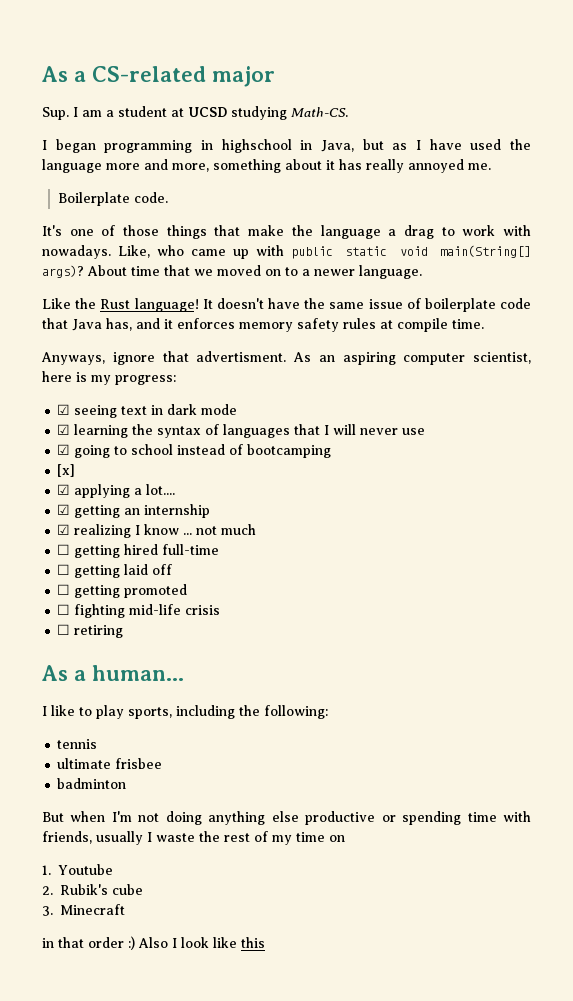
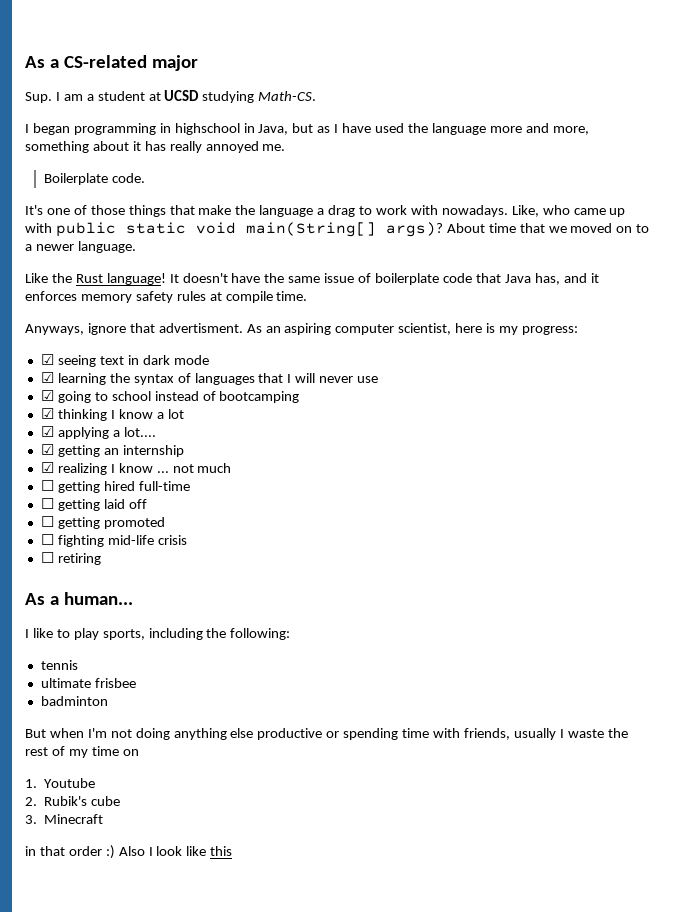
- [x]
+ ☑ thinking I know a lot

